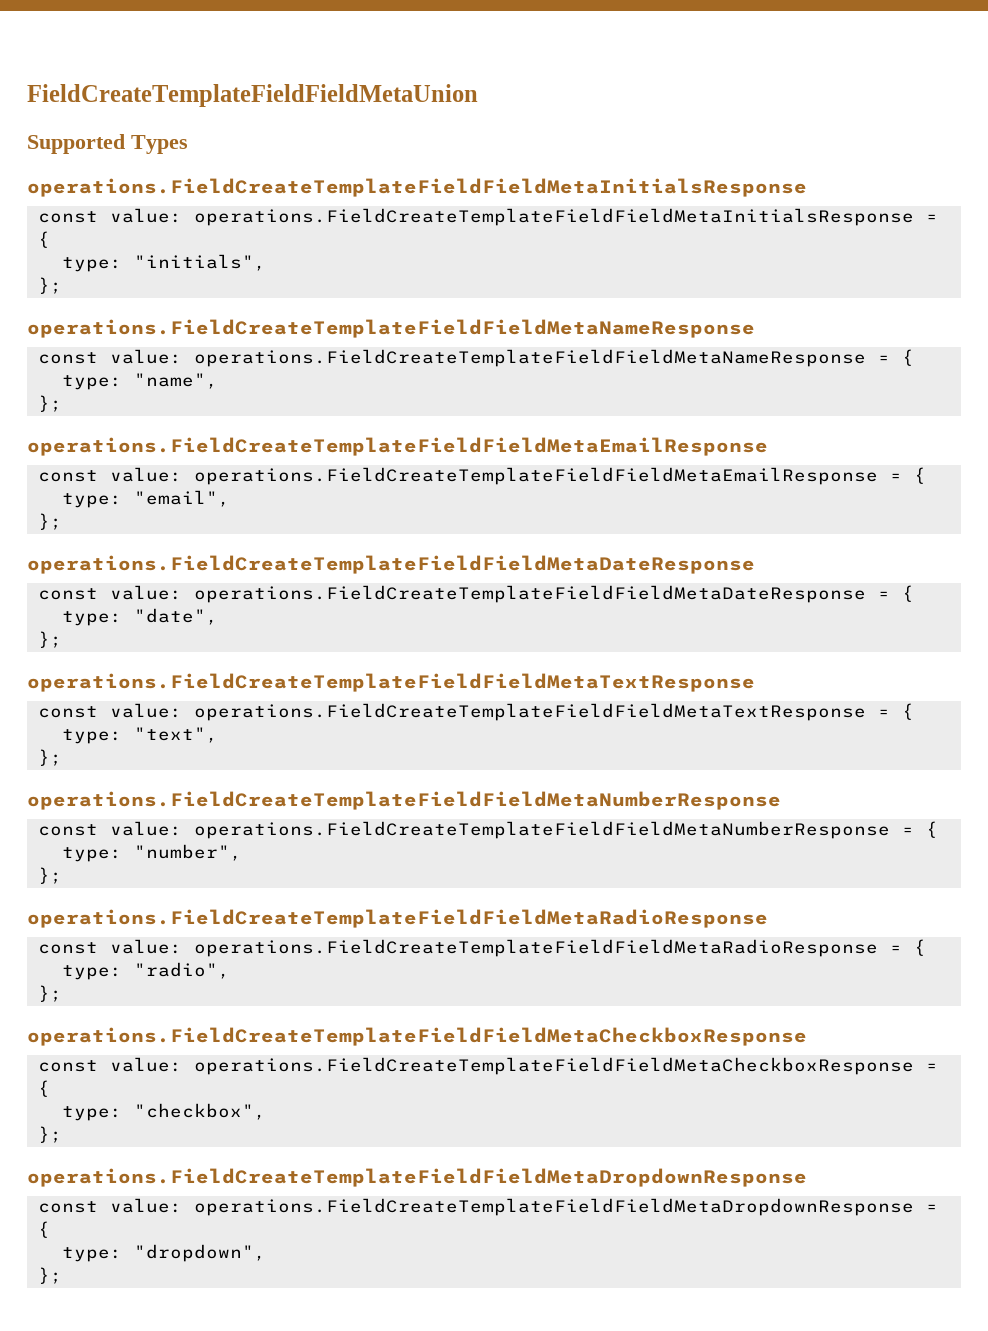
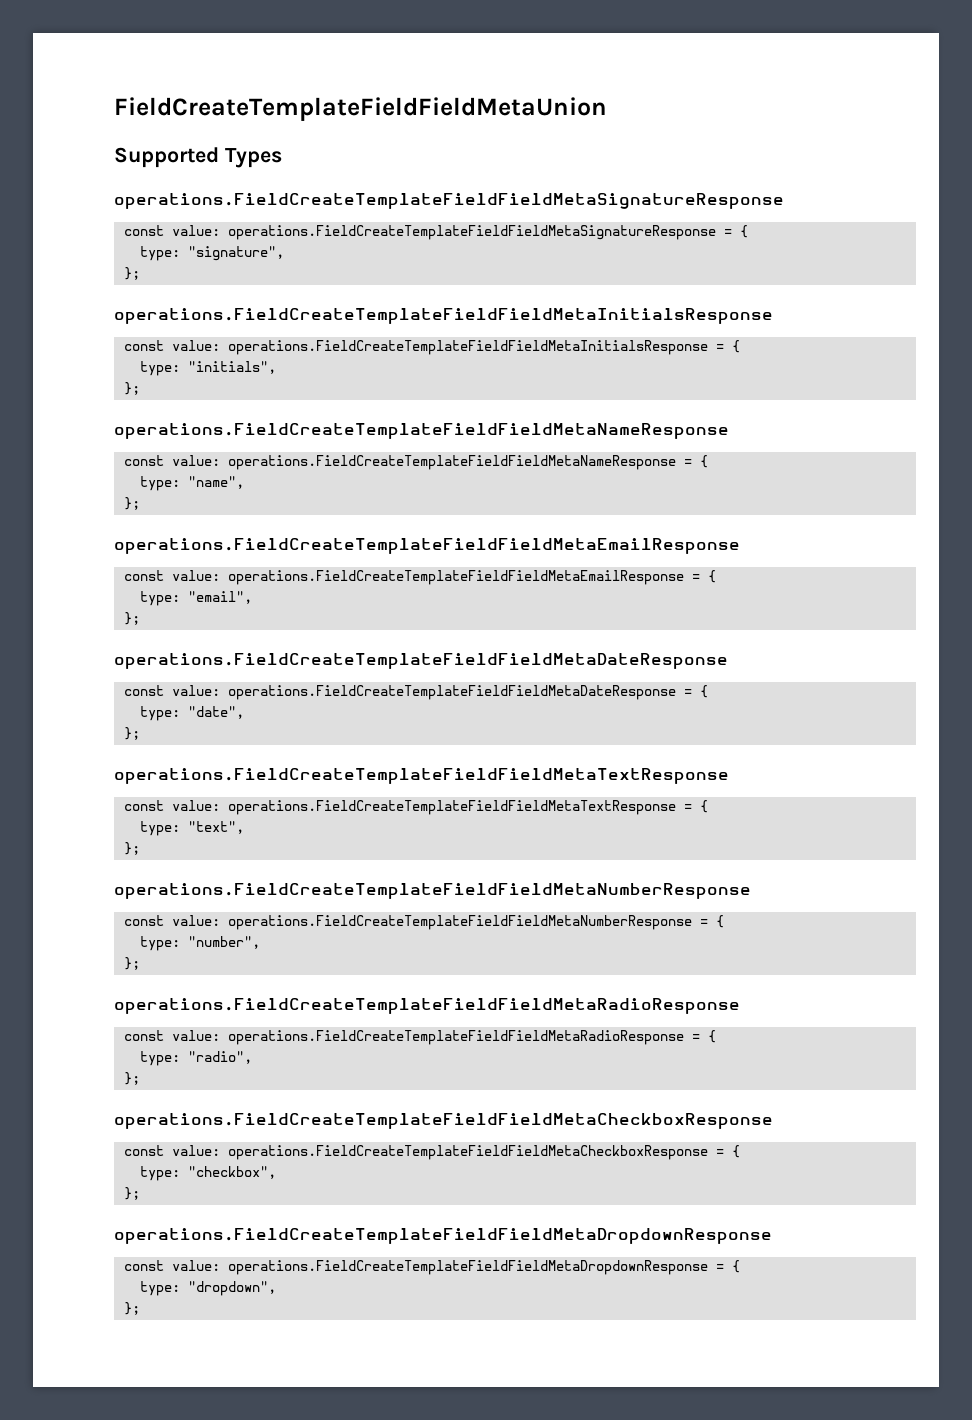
  Supported Types
+ operations.FieldCreateTemplateFieldFieldMetaSignatureResponse
+ const value: operations.FieldCreateTemplateFieldFieldMetaSignatureResponse = {
+ type: "signature",
+ };

